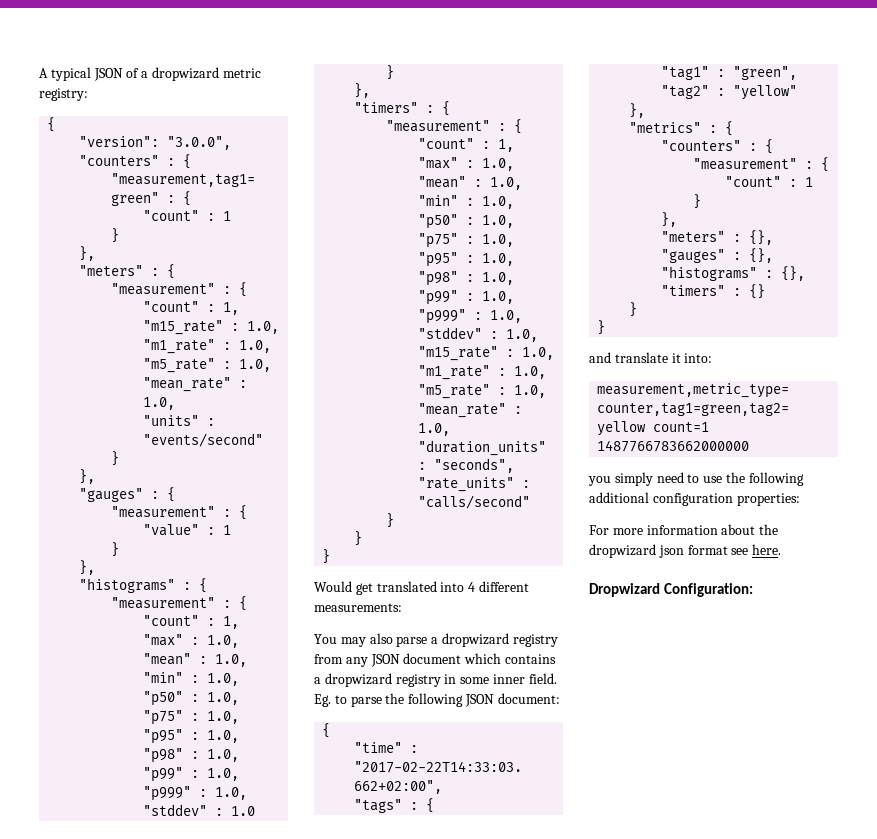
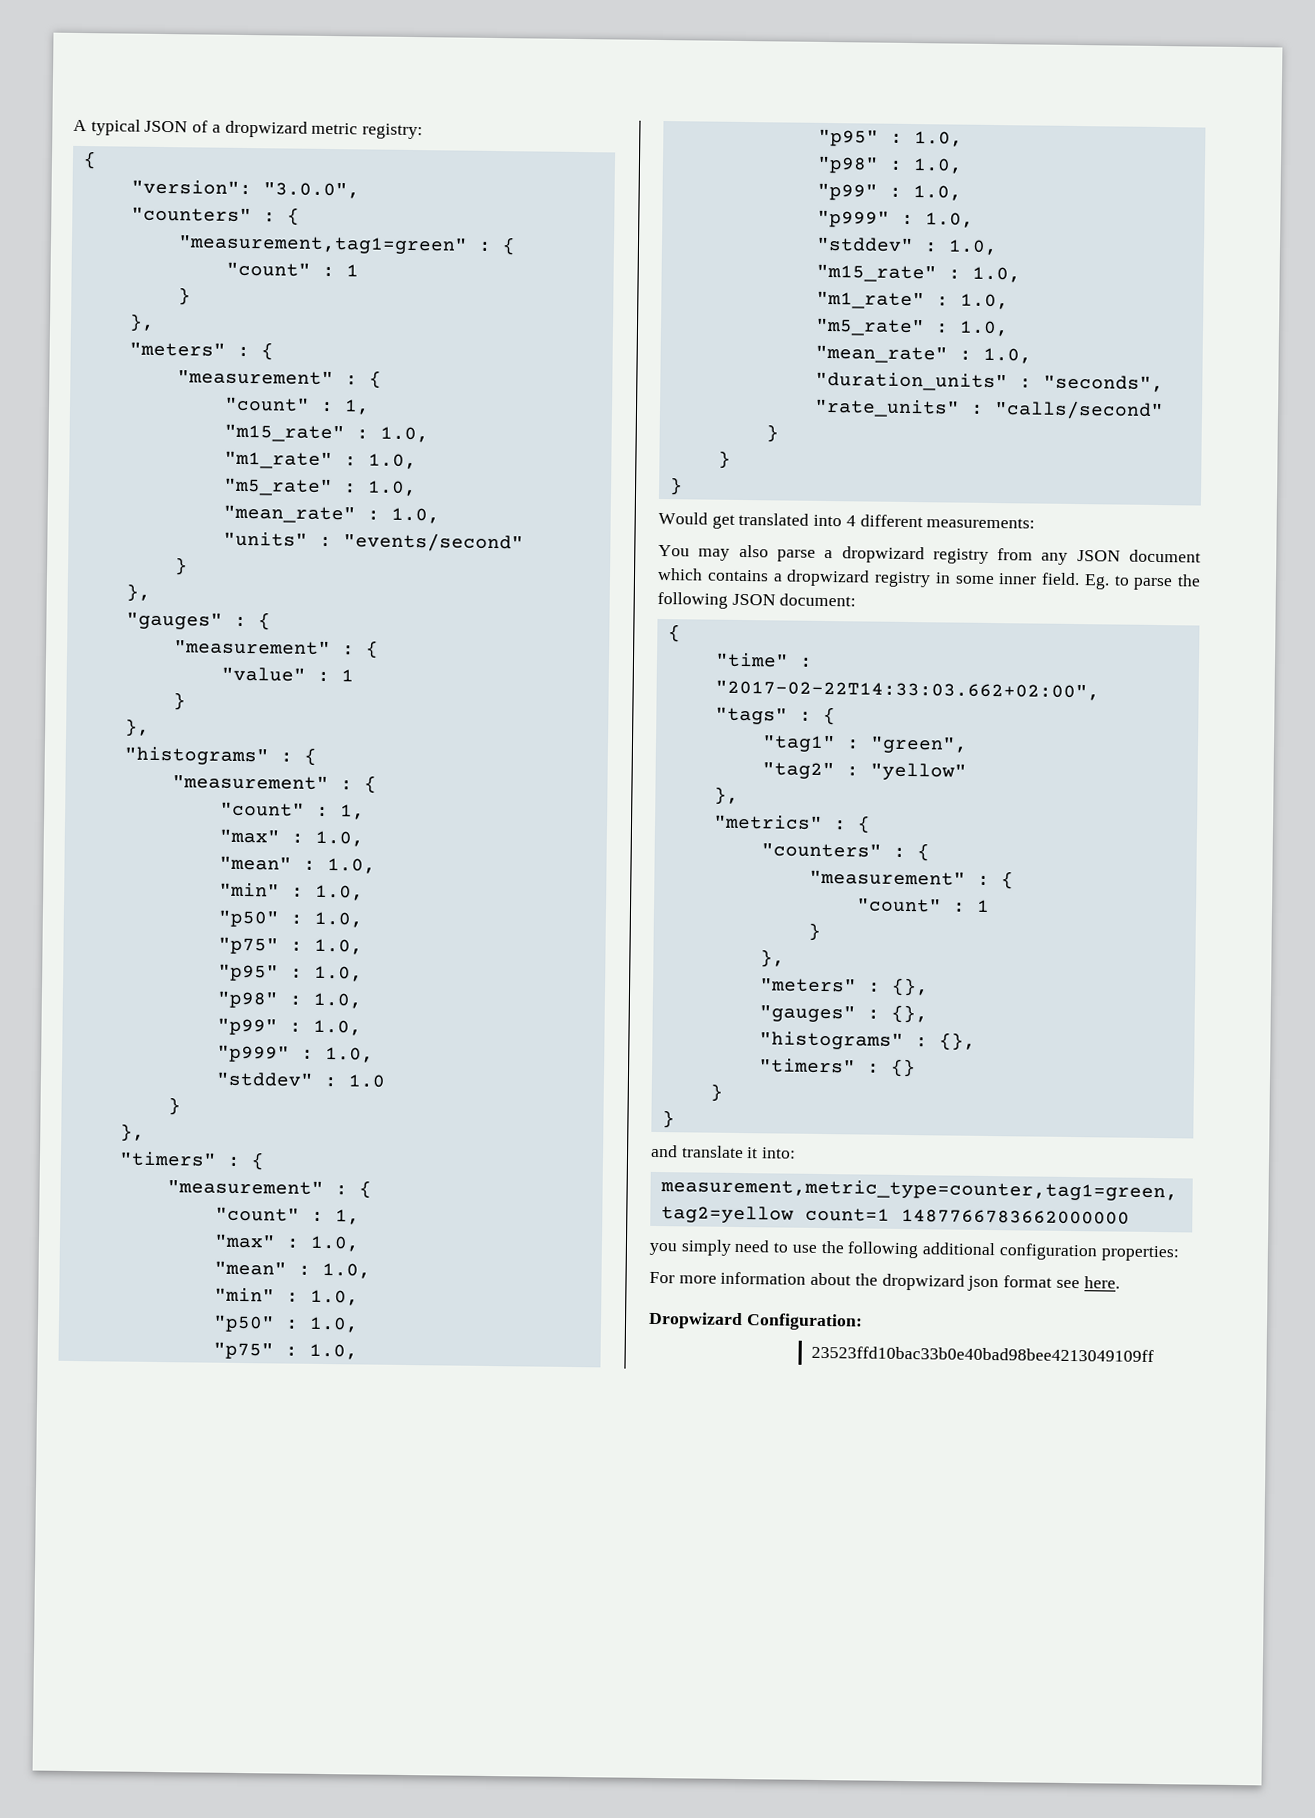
+ 23523ffd10bac33b0e40bad98bee4213049109ff

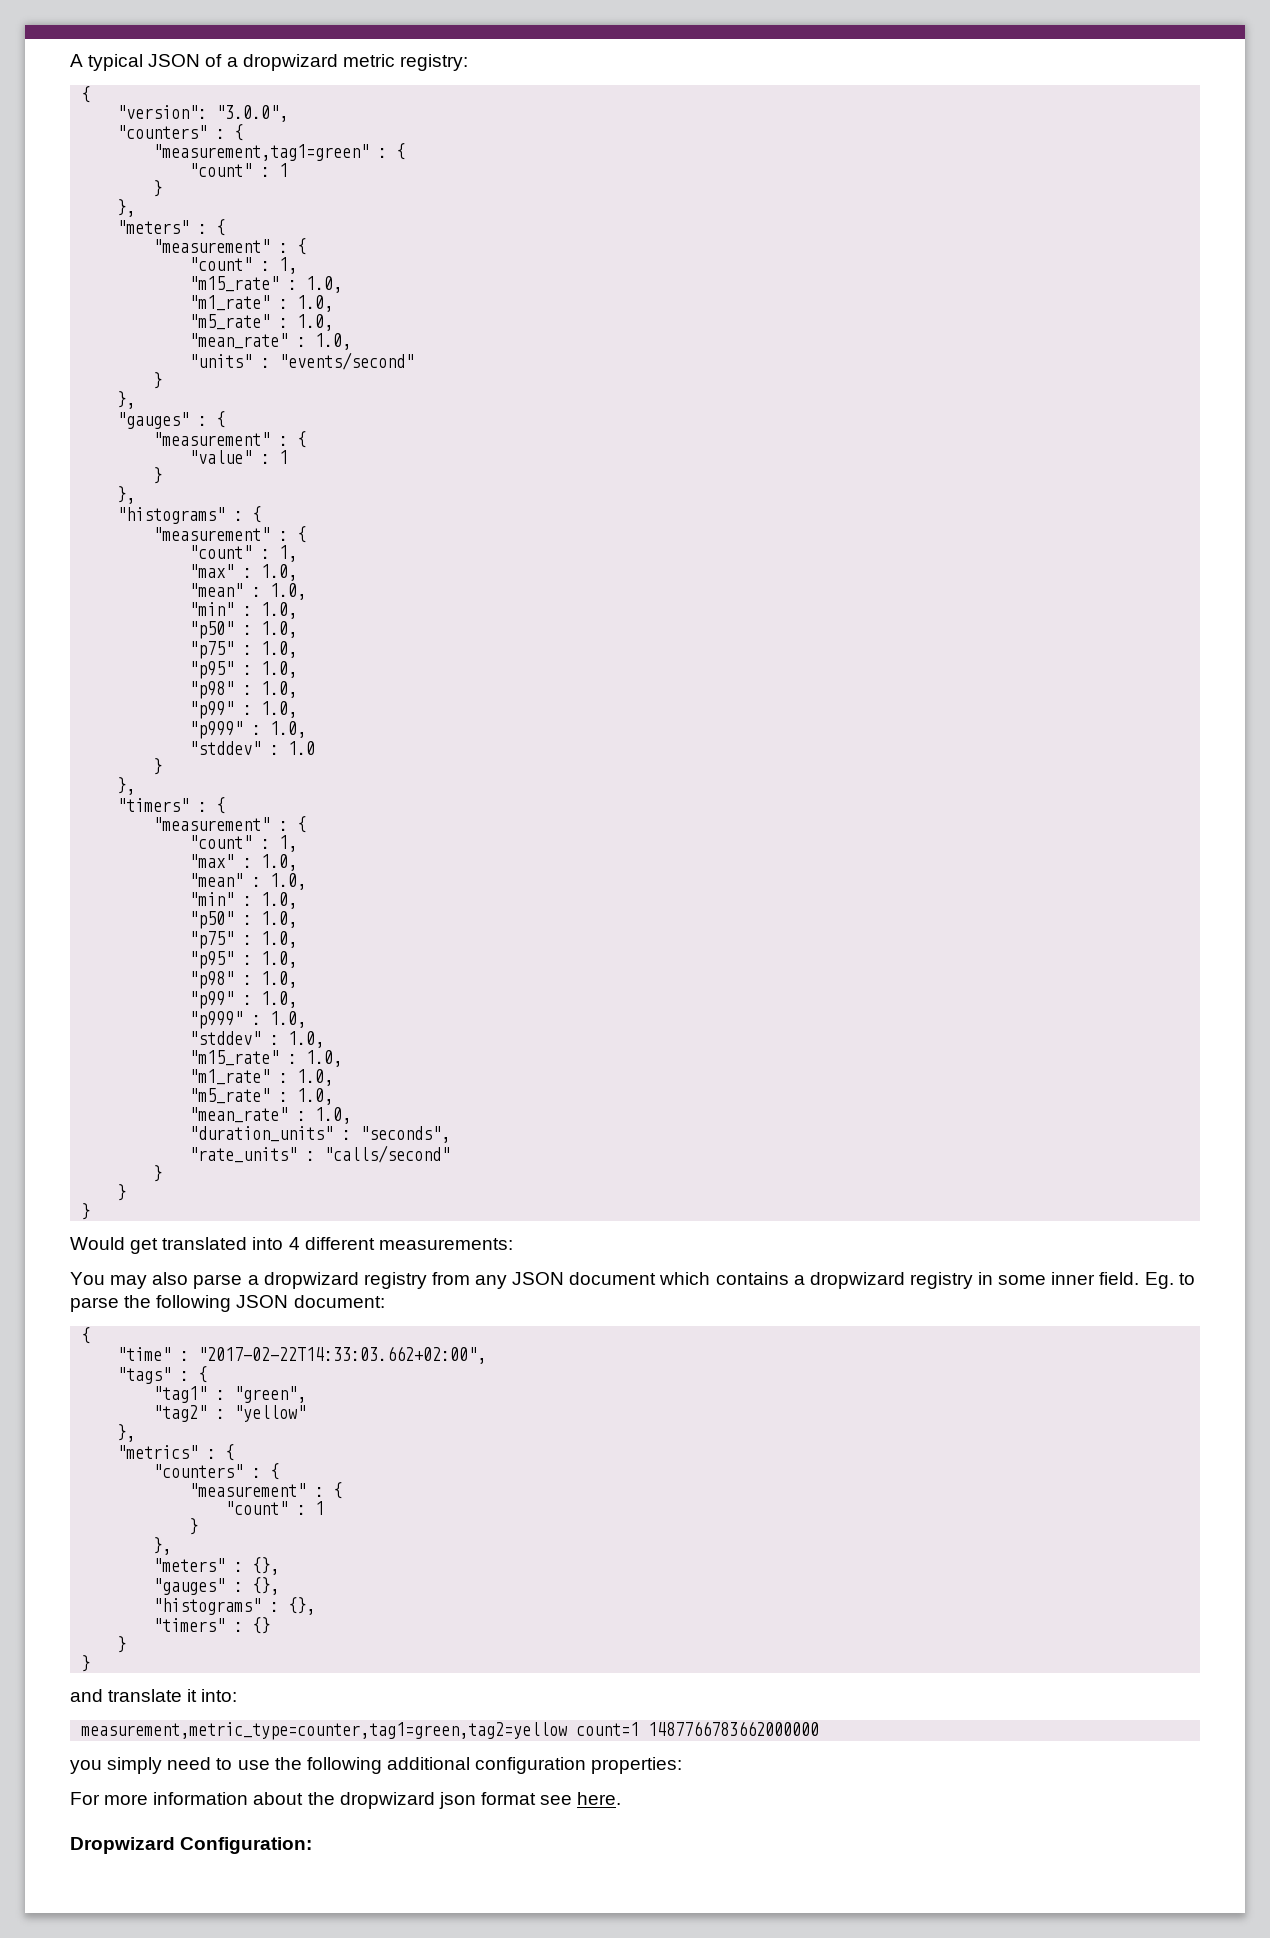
- 23523ffd10bac33b0e40bad98bee4213049109ff

